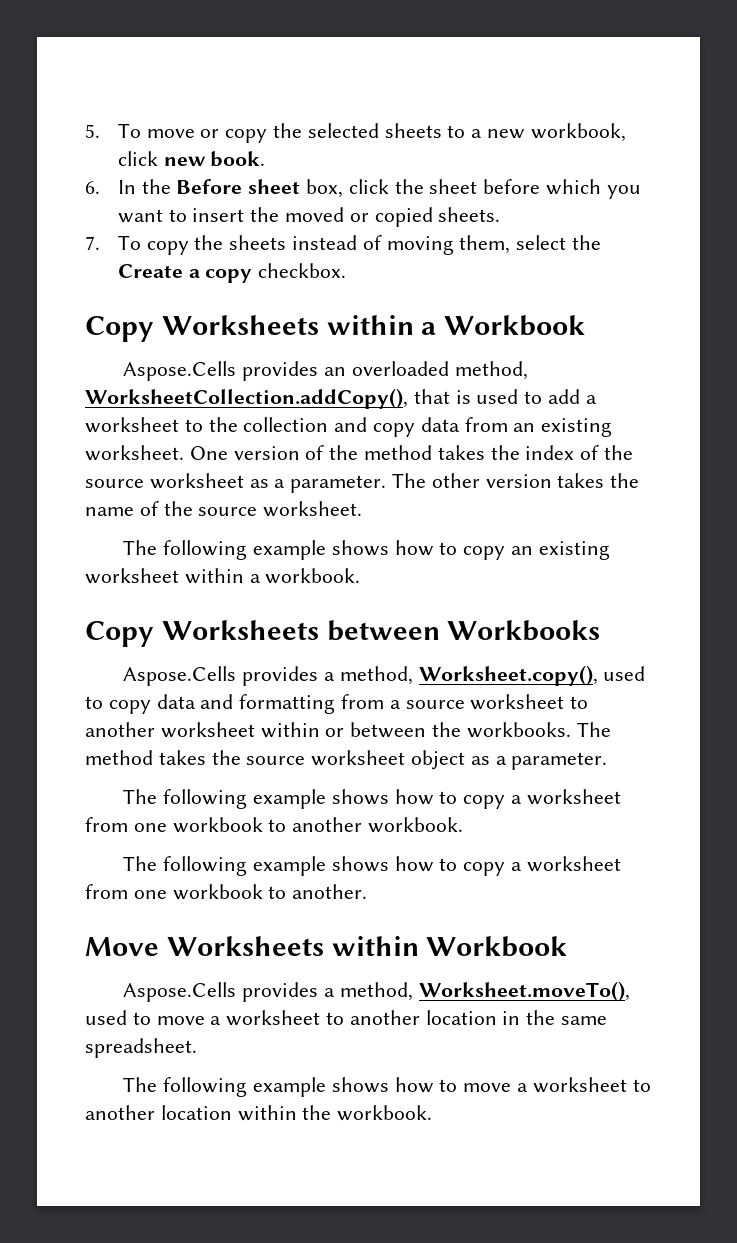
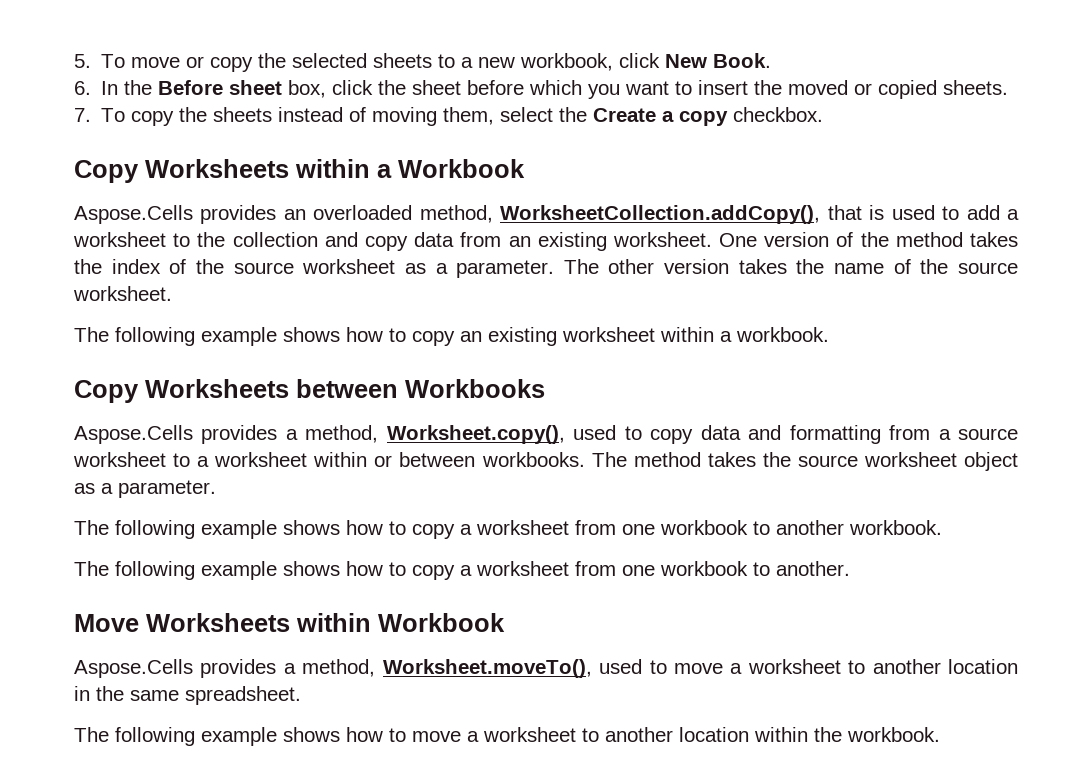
- 5. To move or copy the selected sheets to a new workbook, click new book.
+ 5. To move or copy the selected sheets to a new workbook, click New Book.
- Aspose.Cells provides a method, Worksheet.copy(), used to copy data and formatting from a source worksheet to another worksheet within or between the workbooks.
+ Aspose.Cells provides a method, Worksheet.copy(), used to copy data and formatting from a source worksheet to a worksheet within or between workbooks.

